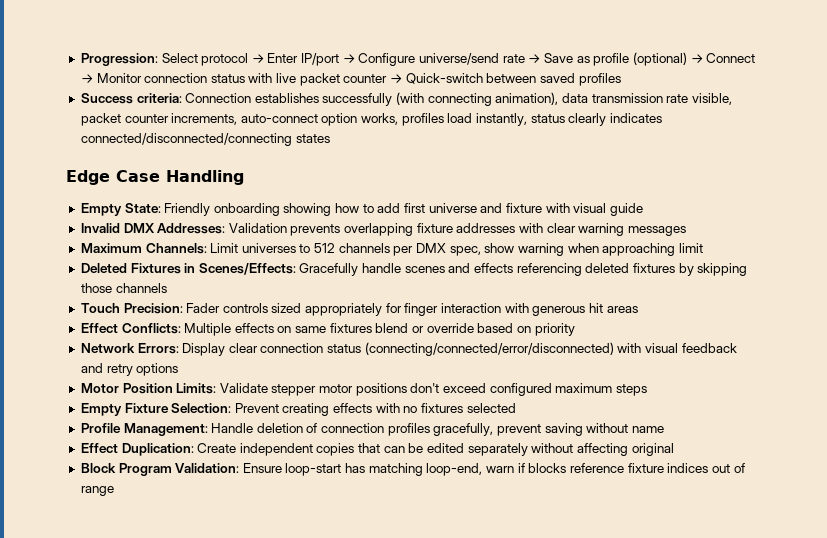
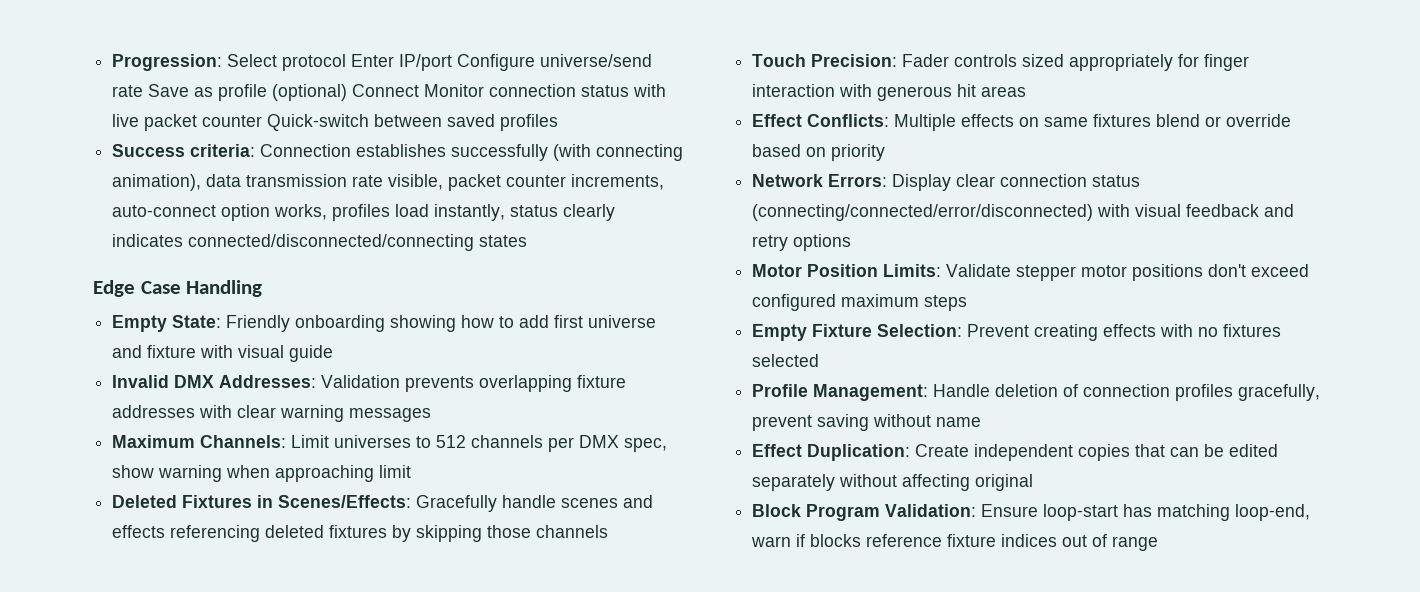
- Progression: Select protocol → Enter IP/port → Configure universe/send rate → Save as profile (optional) → Connect → Monitor connection status with live packet counter → Quick-switch between saved profiles
+ Progression: Select protocol Enter IP/port Configure universe/send rate Save as profile (optional) Connect Monitor connection status with live packet counter Quick-switch between saved profiles

